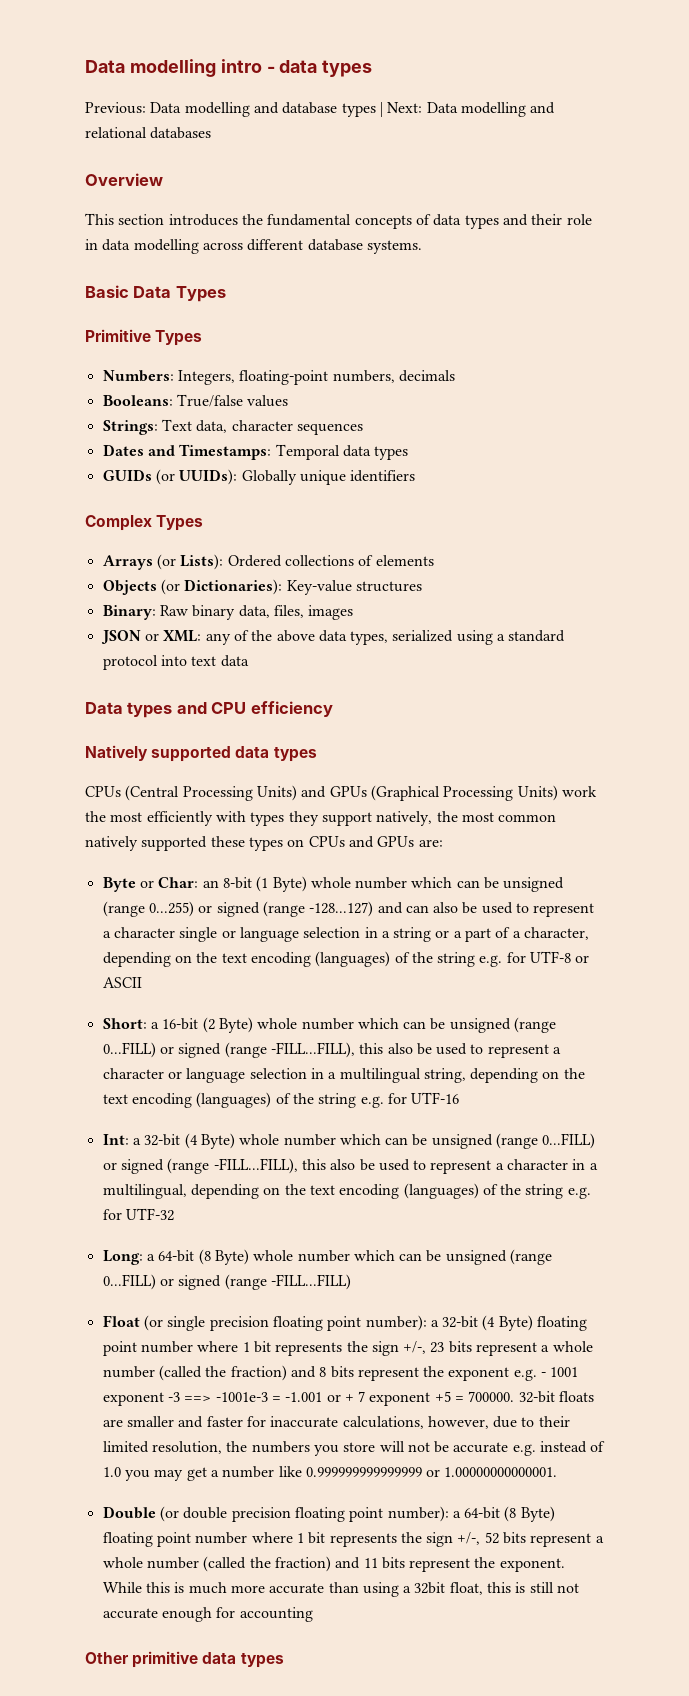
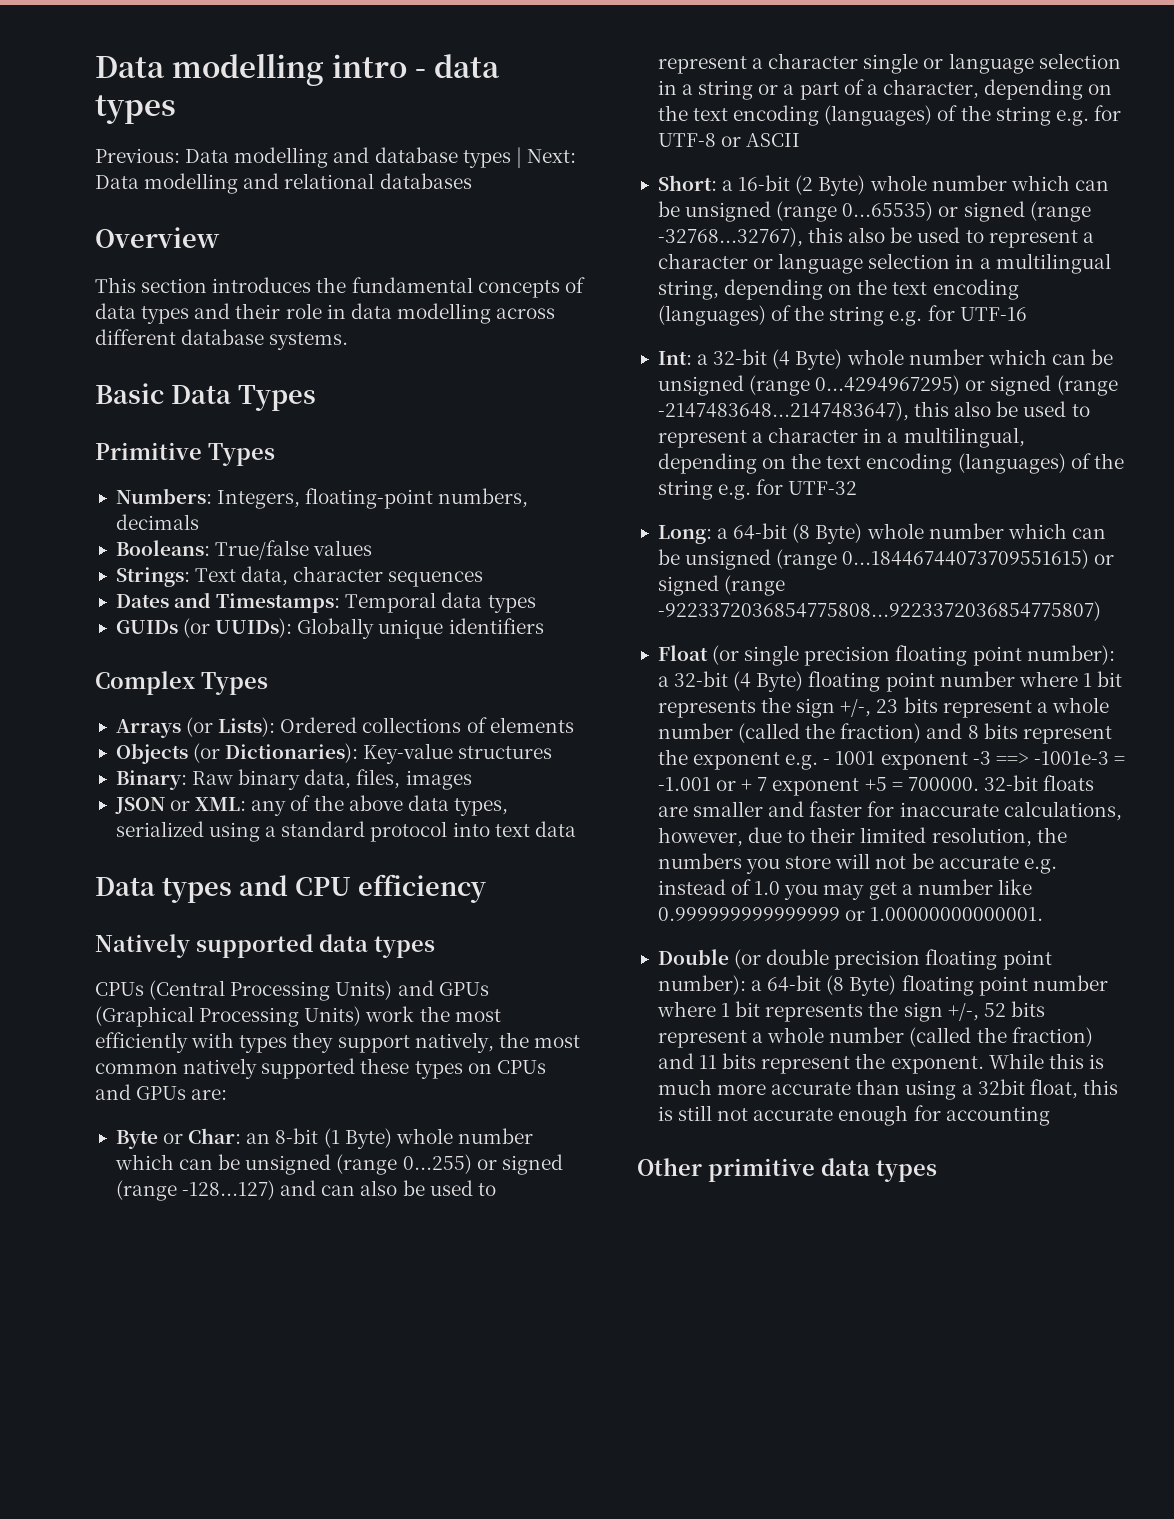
- Short: a 16-bit (2 Byte) whole number which can be unsigned (range 0...FILL) or signed (range -FILL...FILL), this also be used to represent a character or language selection in a multilingual string, depending on the text encoding (languages) of the string e.g. for UTF-16
+ Short: a 16-bit (2 Byte) whole number which can be unsigned (range 0...65535) or signed (range -32768...32767), this also be used to represent a character or language selection in a multilingual string, depending on the text encoding (languages) of the string e.g. for UTF-16
- Int: a 32-bit (4 Byte) whole number which can be unsigned (range 0...FILL) or signed (range -FILL...FILL), this also be used to represent a character in a multilingual, depending on the text encoding (languages) of the string e.g. for UTF-32
+ Int: a 32-bit (4 Byte) whole number which can be unsigned (range 0...4294967295) or signed (range -2147483648...2147483647), this also be used to represent a character in a multilingual, depending on the text encoding (languages) of the string e.g. for UTF-32
- Long: a 64-bit (8 Byte) whole number which can be unsigned (range 0...FILL) or signed (range -FILL...FILL)
+ Long: a 64-bit (8 Byte) whole number which can be unsigned (range 0...18446744073709551615) or signed (range -9223372036854775808...9223372036854775807)

